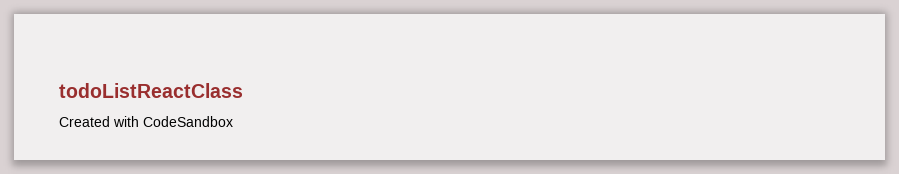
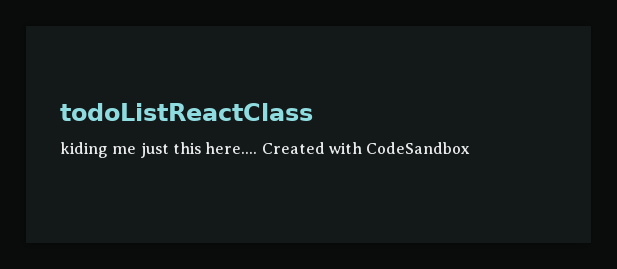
+ kiding me just this here....

